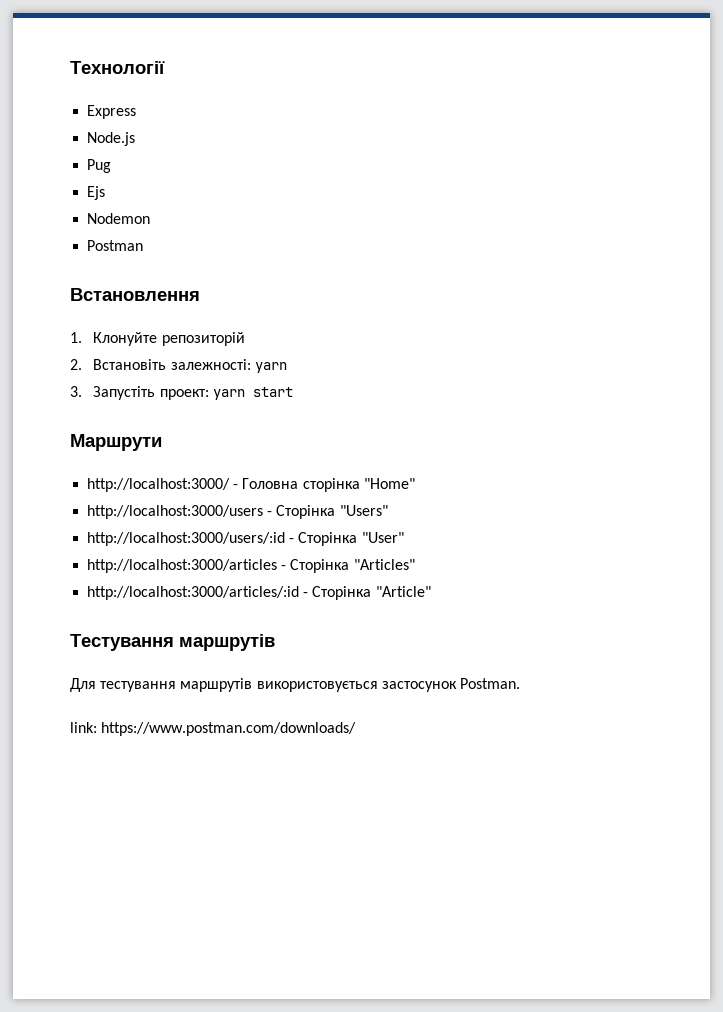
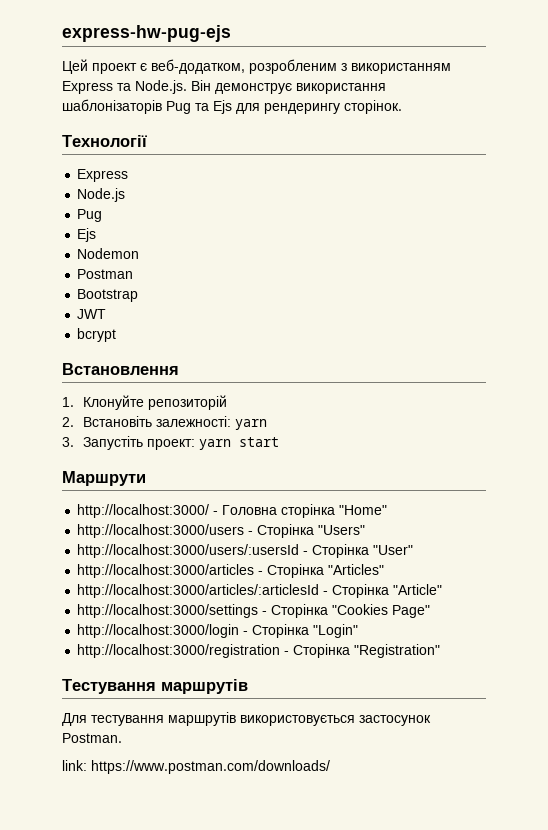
+ express-hw-pug-ejs
+ Цей проект є веб-додатком, розробленим з використанням Express та Node.js. Він демонструє використання шаблонізаторів Pug та Ejs для рендерингу сторінок.
+ Bootstrap
+ JWT
+ bcrypt
- http://localhost:3000/users/:id - Сторінка "User"
+ http://localhost:3000/users/:usersId - Сторінка "User"
- http://localhost:3000/articles/:id - Cторінка "Article"
+ http://localhost:3000/articles/:articlesId - Cторінка "Article"
+ http://localhost:3000/settings - Сторінка "Cookies Page"
+ http://localhost:3000/login - Сторінка "Login"
+ http://localhost:3000/registration - Сторінка "Registration"

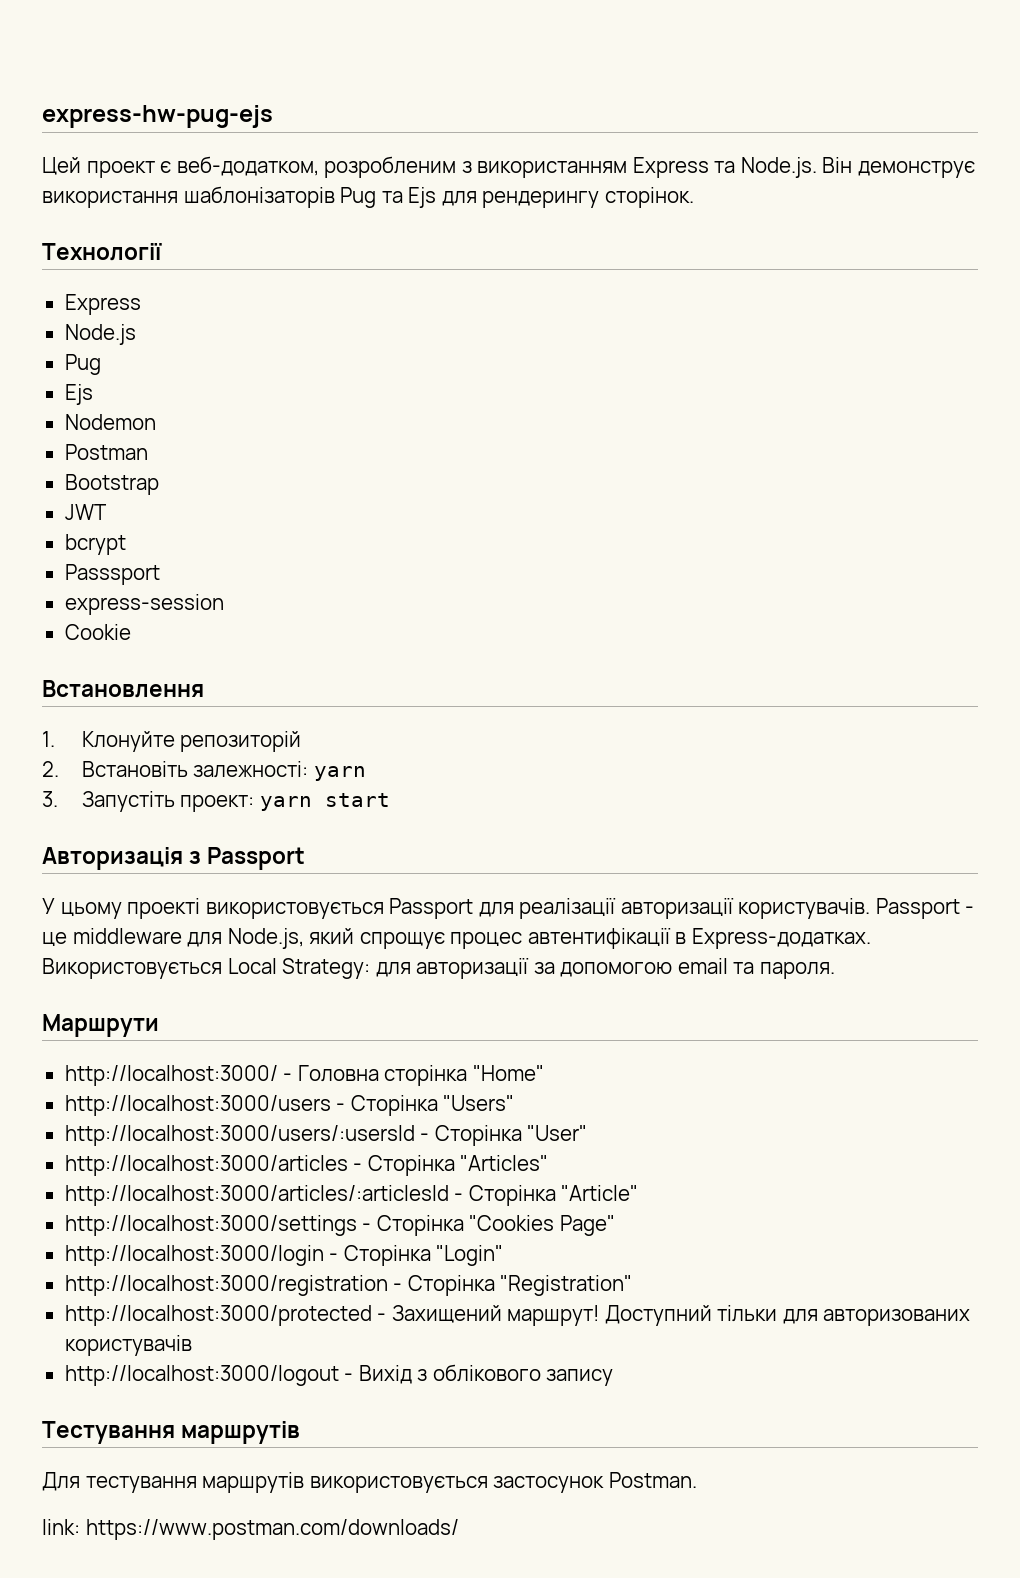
+ Passsport
+ express-session
+ Cookie
+ Авторизація з Passport
+ У цьому проекті використовується Passport для реалізації авторизації користувачів. Passport - це middleware для Node.js, який спрощує процес автентифікації в Express-додатках. Використовується Local Strategy: для авторизації за допомогою email та пароля.
+ http://localhost:3000/protected - Захищений маршрут! Доступний тільки для авторизованих користувачів
+ http://localhost:3000/logout - Вихід з облікового запису

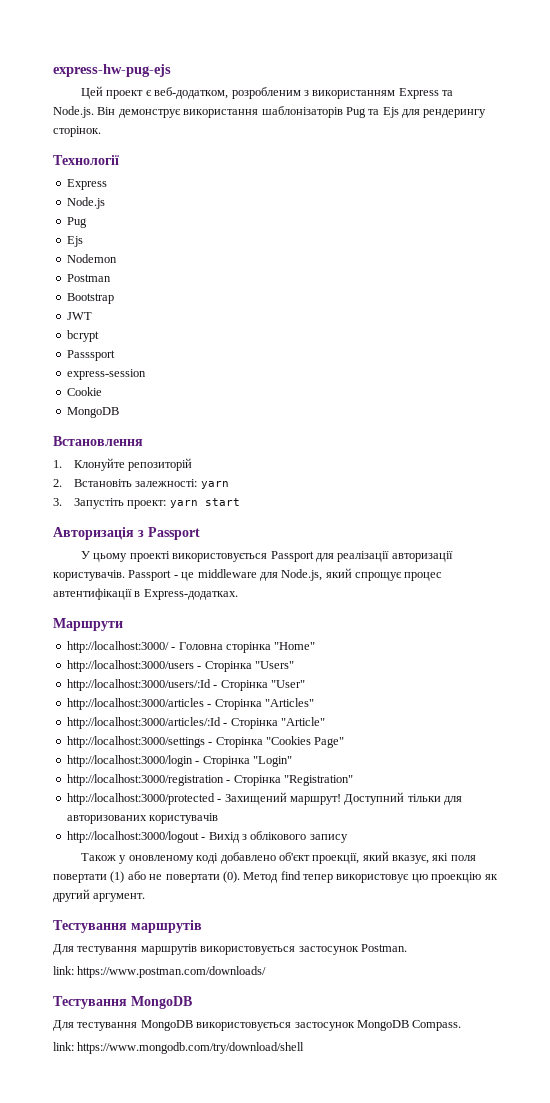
  Cookie
+ MongoDB
- Використовується Local Strategy: для авторизації за допомогою email та пароля.
- http://localhost:3000/users/:usersId - Сторінка "User"
+ http://localhost:3000/users/:Id - Сторінка "User"
- http://localhost:3000/articles/:articlesId - Cторінка "Article"
+ http://localhost:3000/articles/:Id - Cторінка "Article"
+ Також у оновленому коді добавлено об'єкт проекції, який вказує, які поля повертати (1) або не повертати (0). Метод find тепер використовує цю проекцію як другий аргумент.
+ Тестування MongoDB
+ Для тестування MongoDB використовується застосунок MongoDB Compass.
+ link: https://www.mongodb.com/try/download/shell

